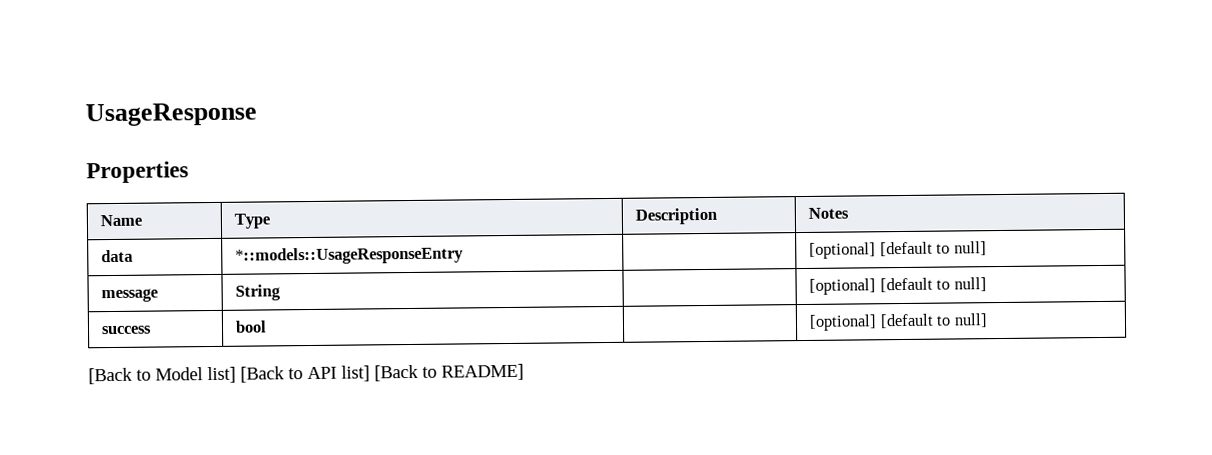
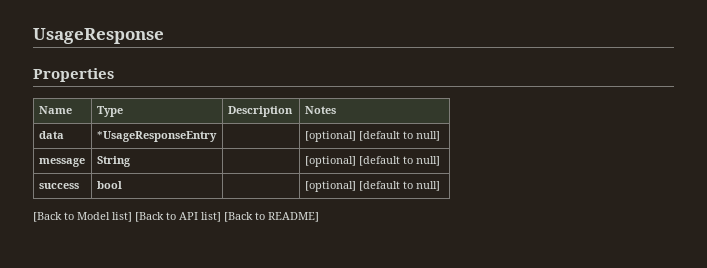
- data | *::models::UsageResponseEntry | | [optional] [default to null]
+ data | *UsageResponseEntry | | [optional] [default to null]

